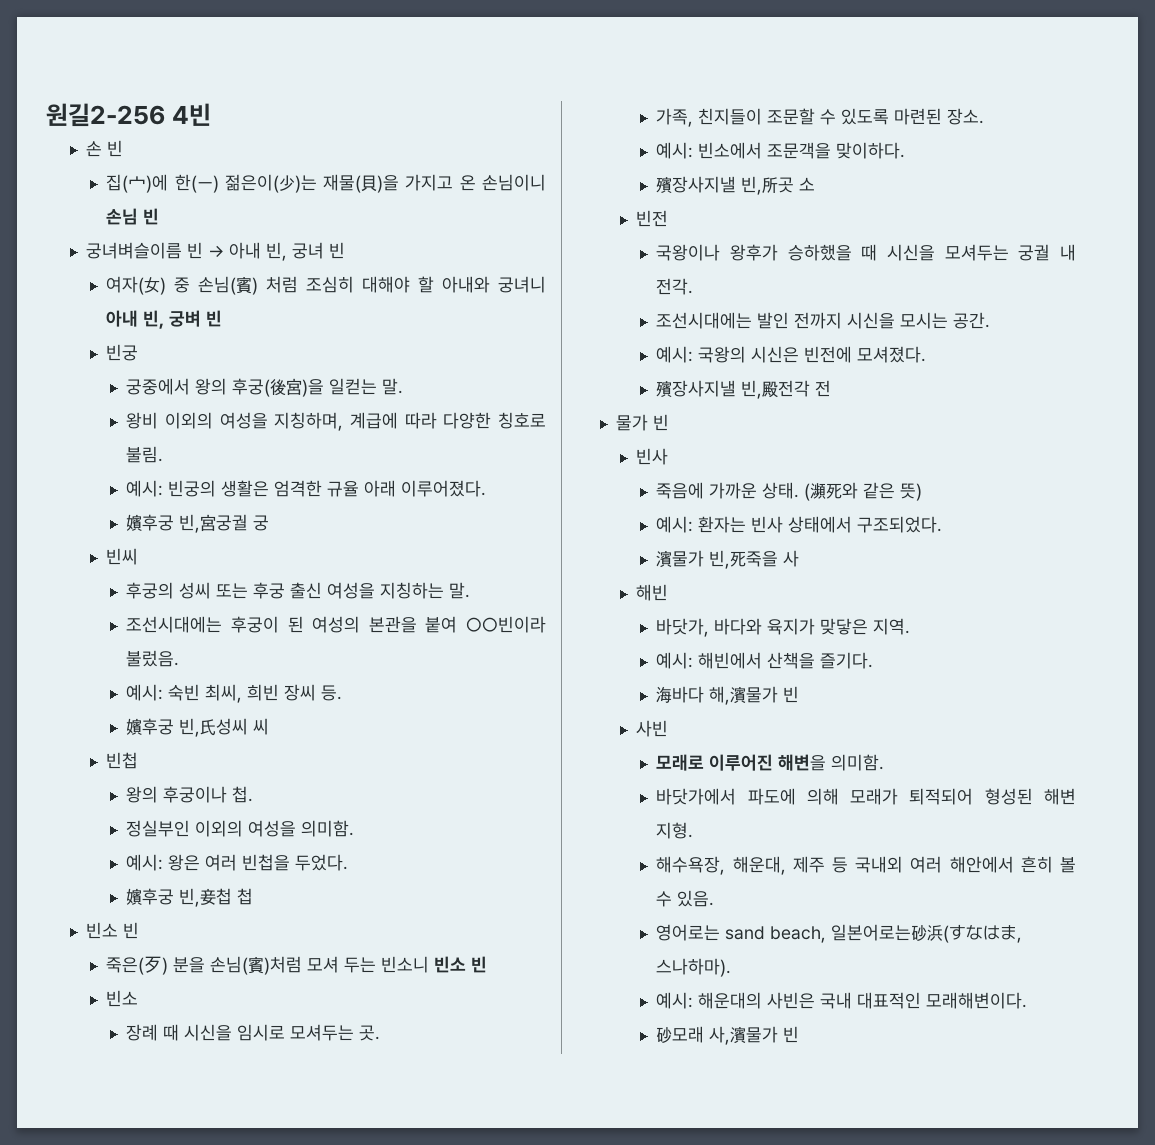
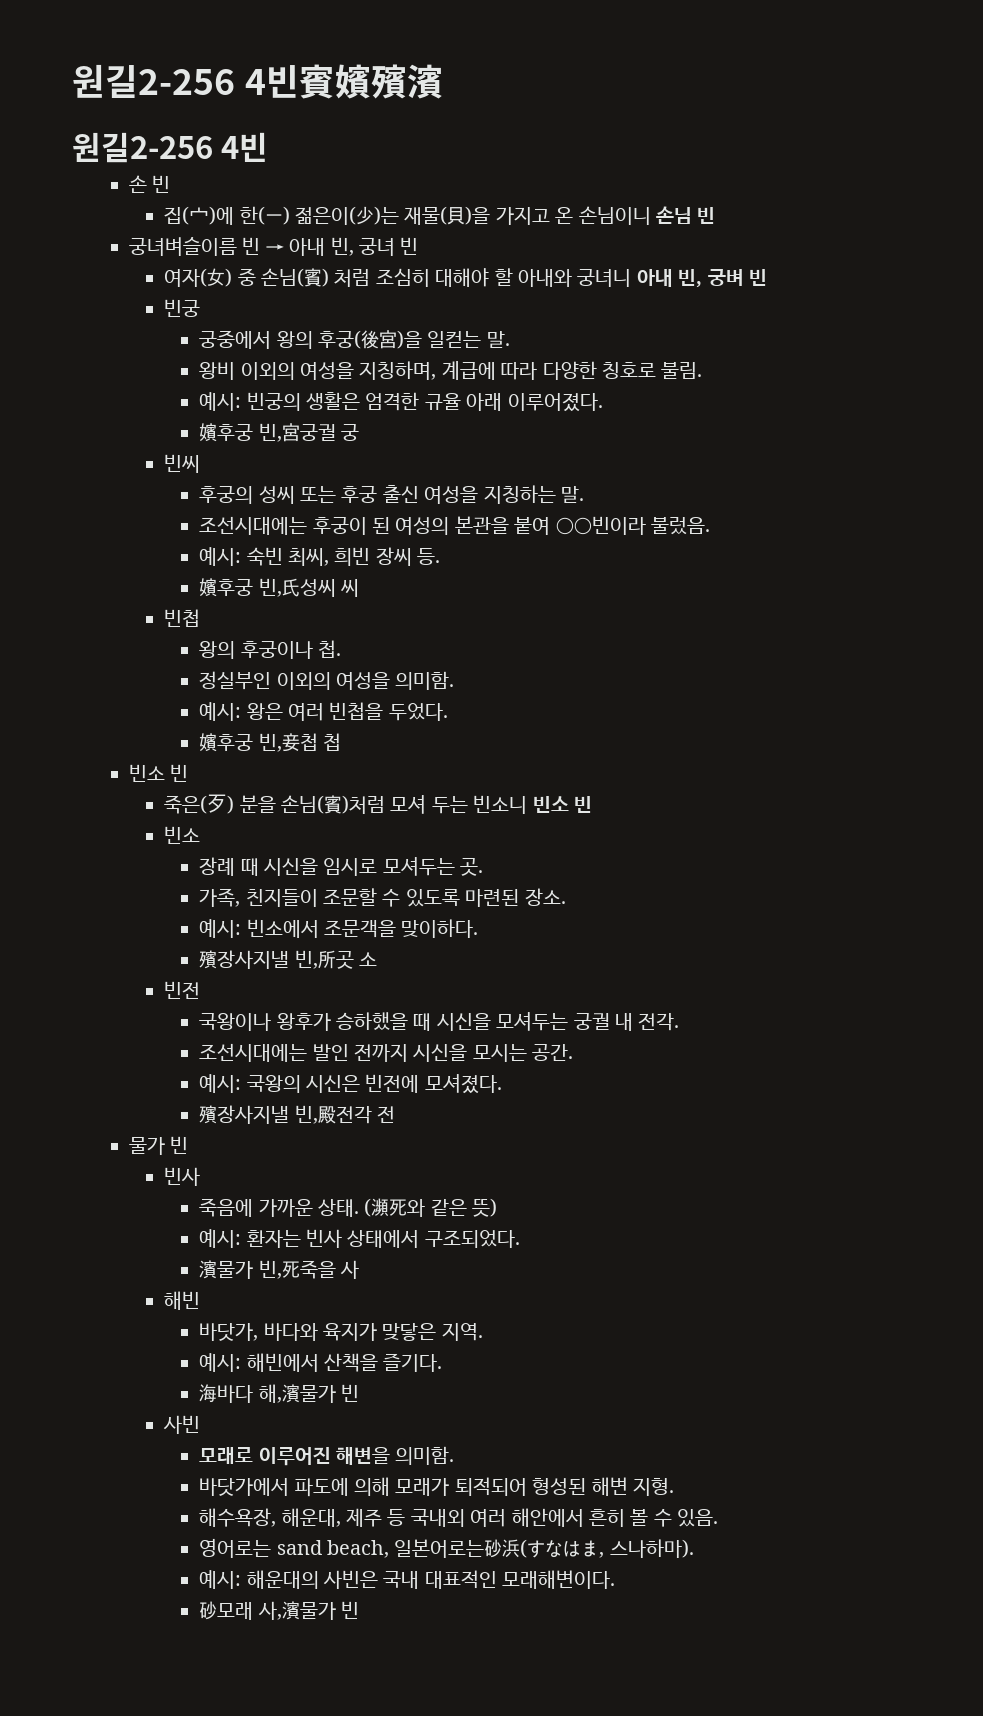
+ 원길2-256 4빈賓嬪殯濱

